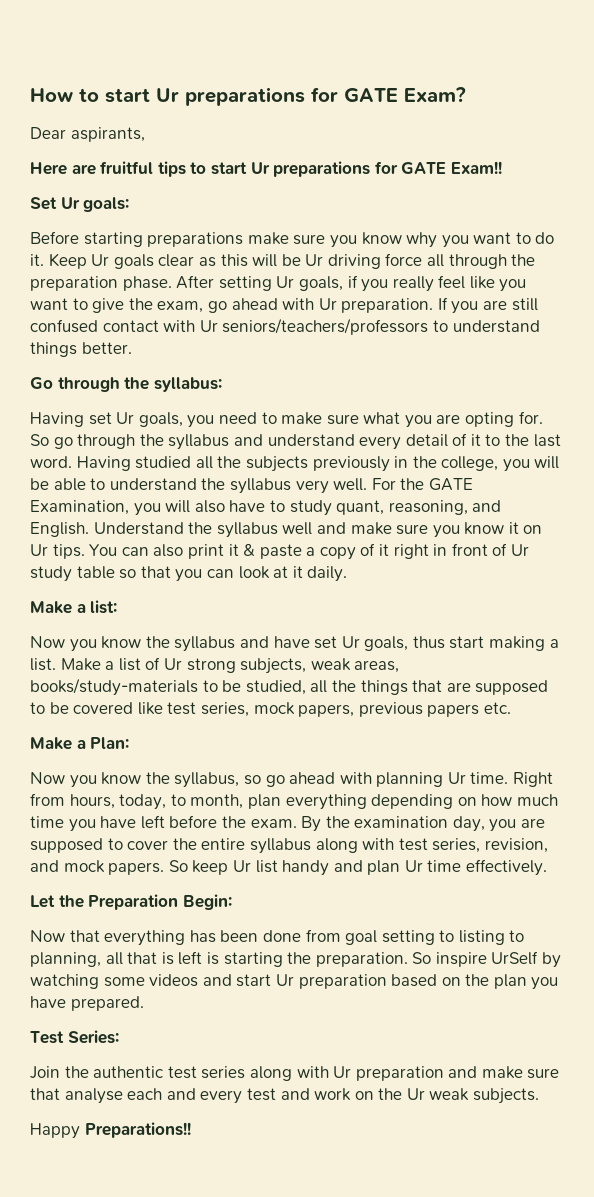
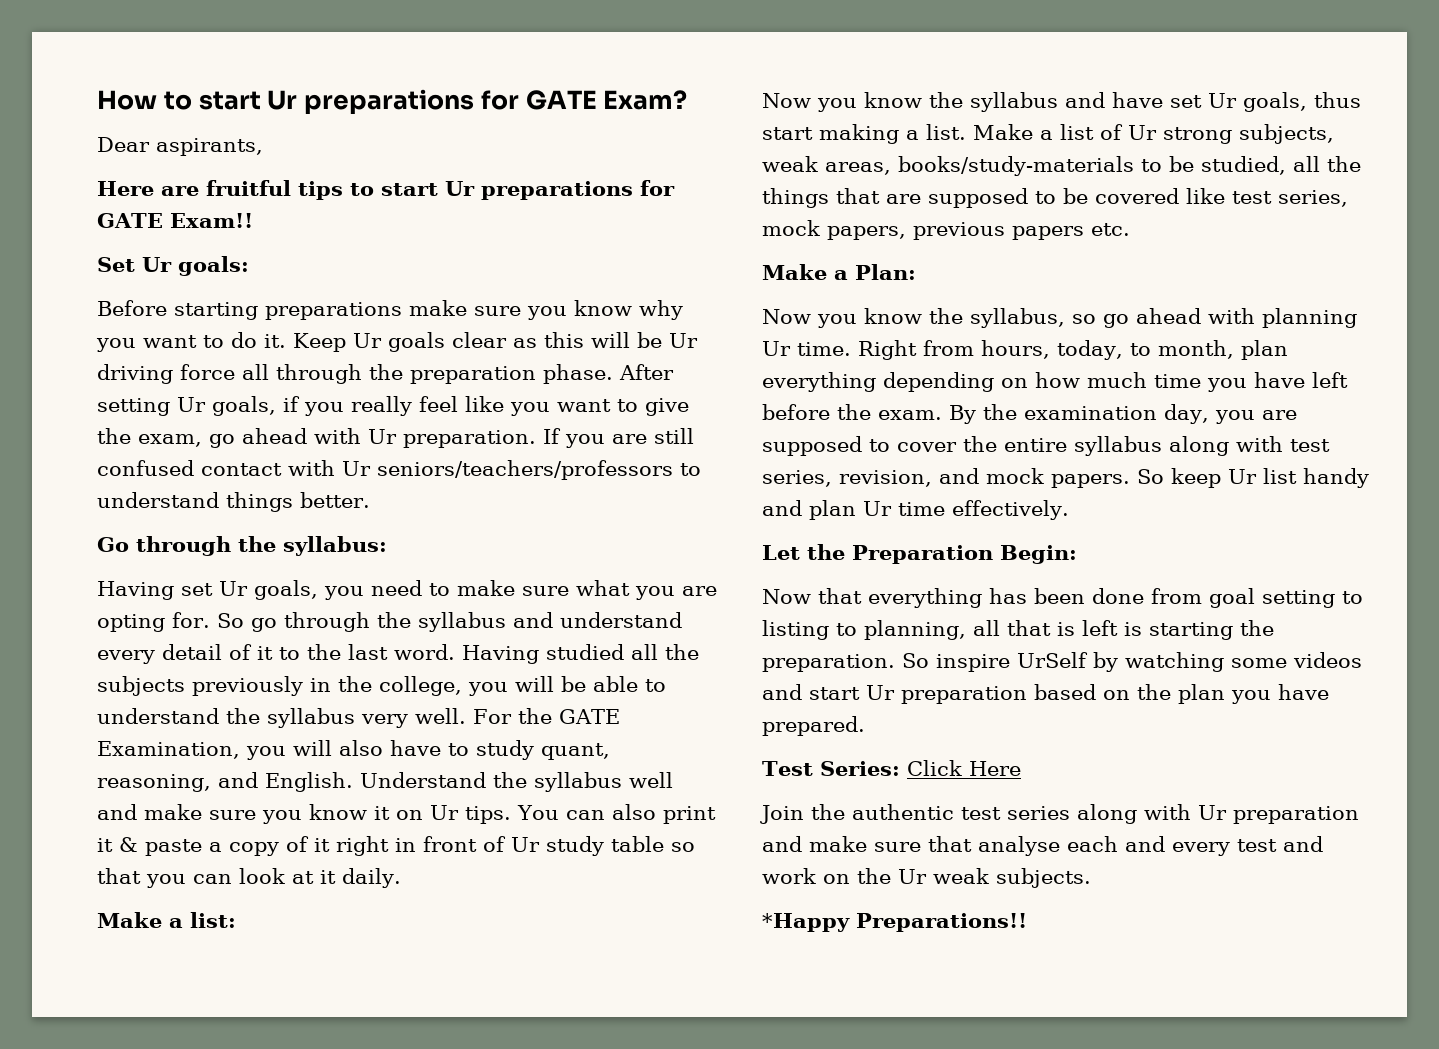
- Test Series:
+ Test Series: Click Here
- Happy Preparations!!
+ *Happy Preparations!!

